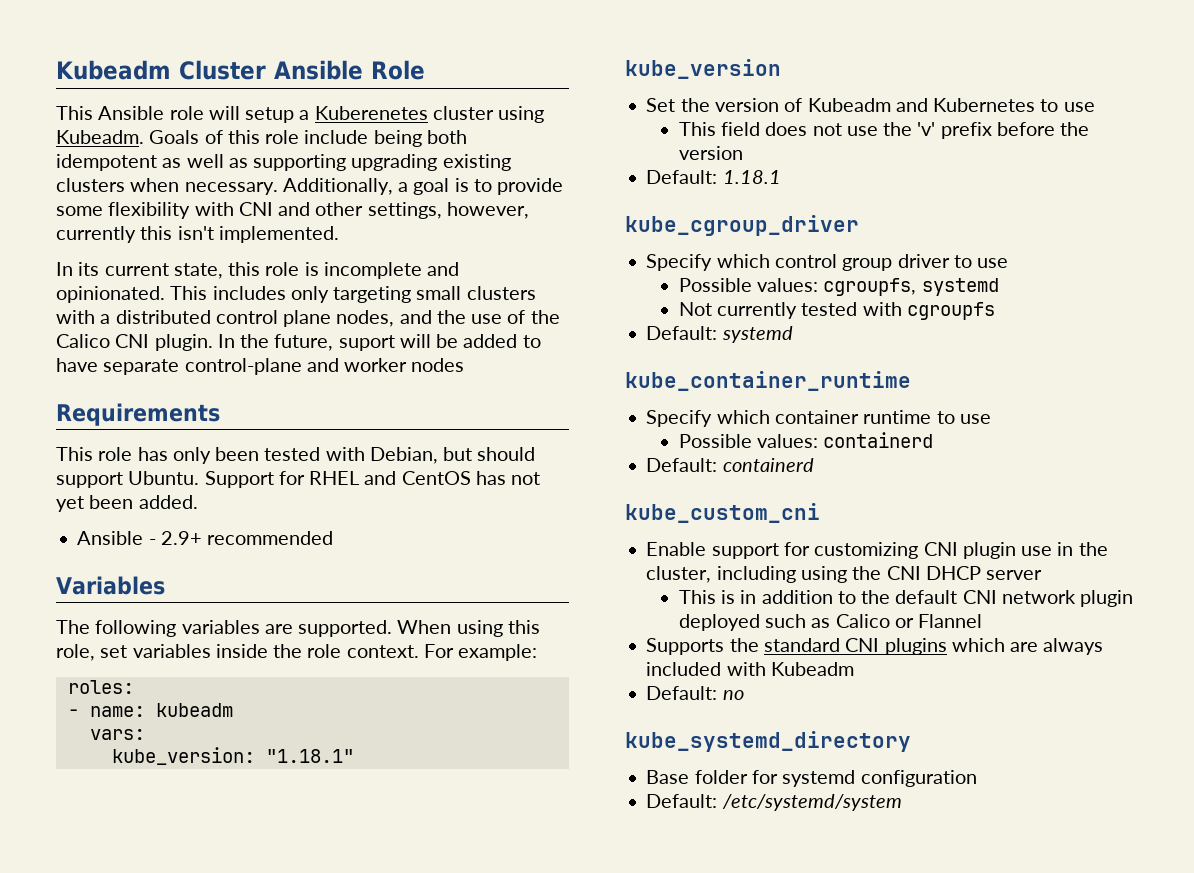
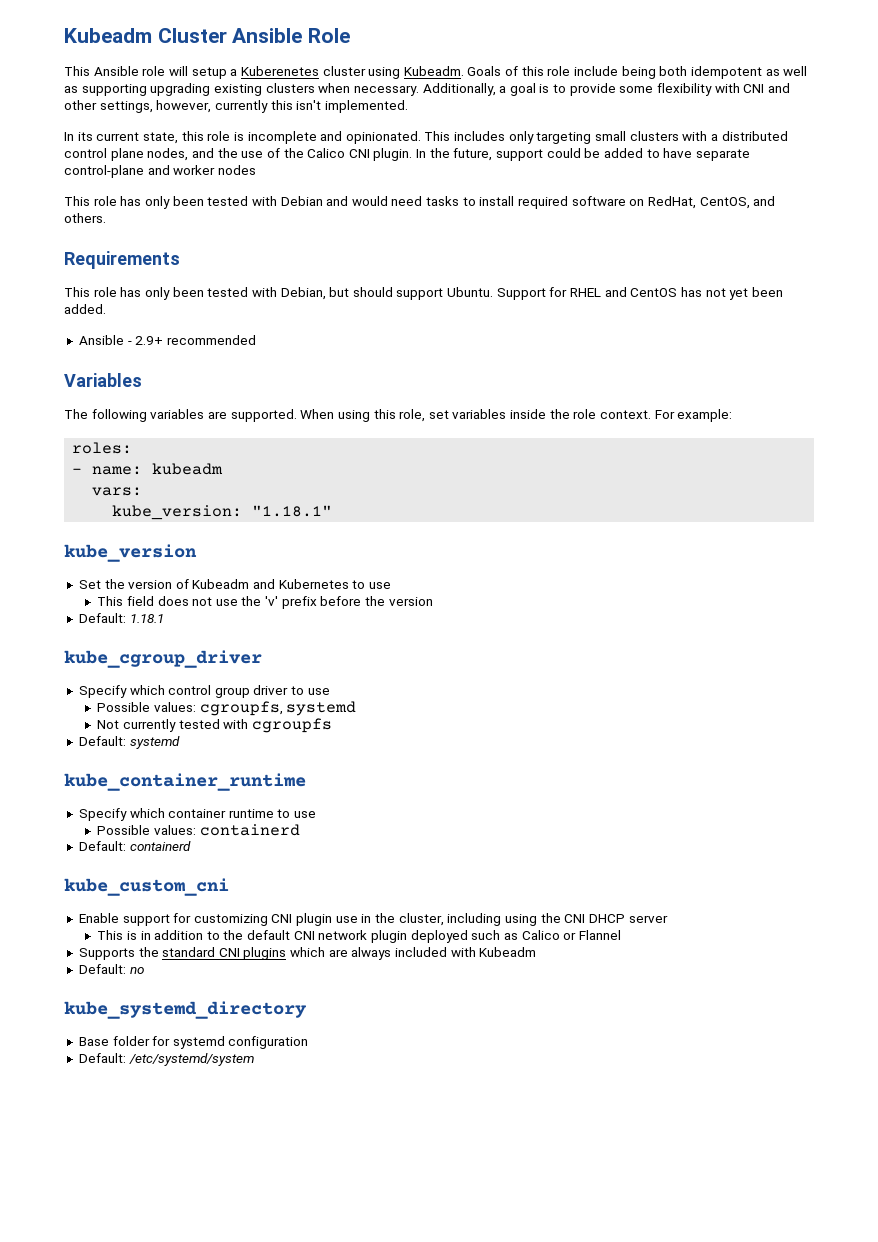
- In the future, suport will be added to have separate control-plane and worker nodes
+ In the future, support could be added to have separate control-plane and worker nodes
+ This role has only been tested with Debian and would need tasks to install required software on RedHat, CentOS, and others.

